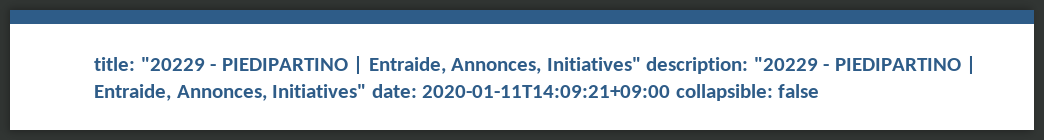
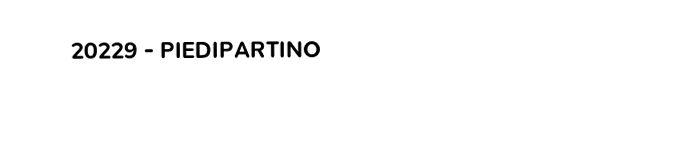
- title: "20229 - PIEDIPARTINO | Entraide, Annonces, Initiatives" description: "20229 - PIEDIPARTINO | Entraide, Annonces, Initiatives" date: 2020-01-11T14:09:21+09:00 collapsible: false
+ 20229 - PIEDIPARTINO

